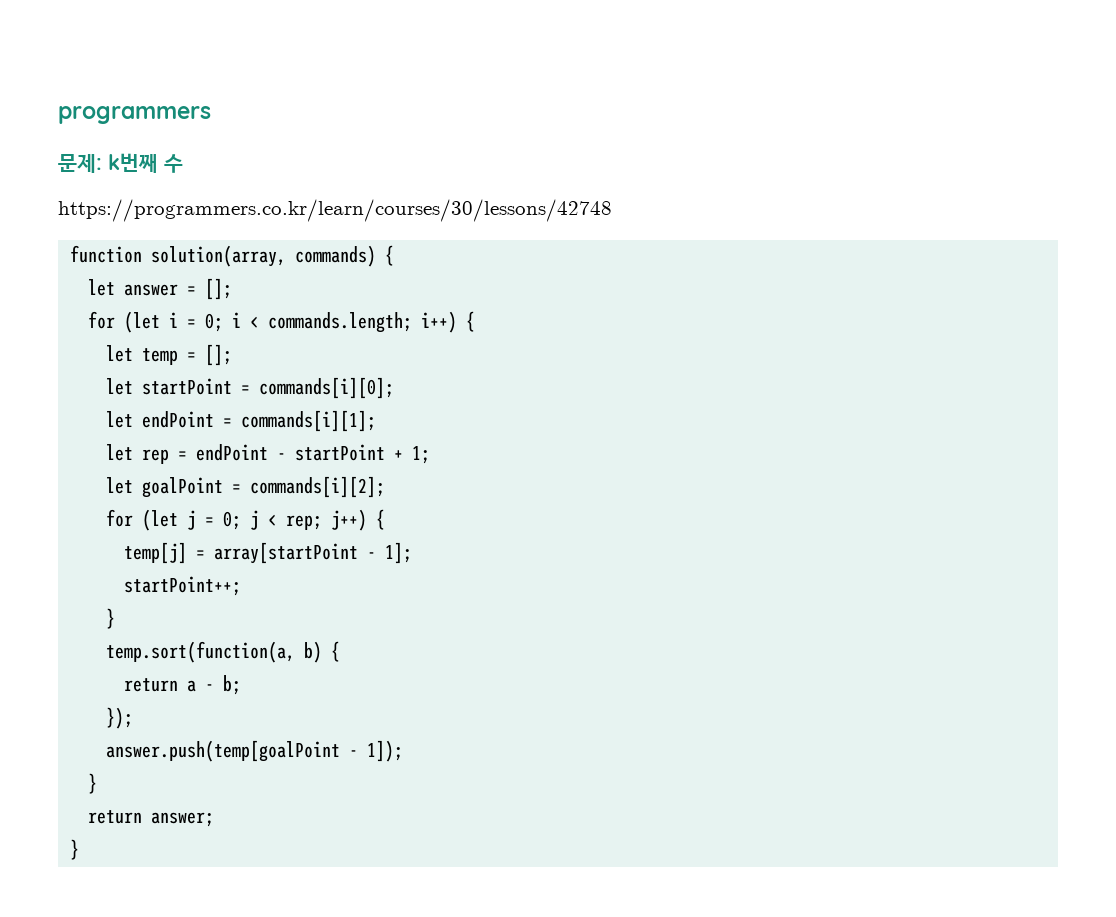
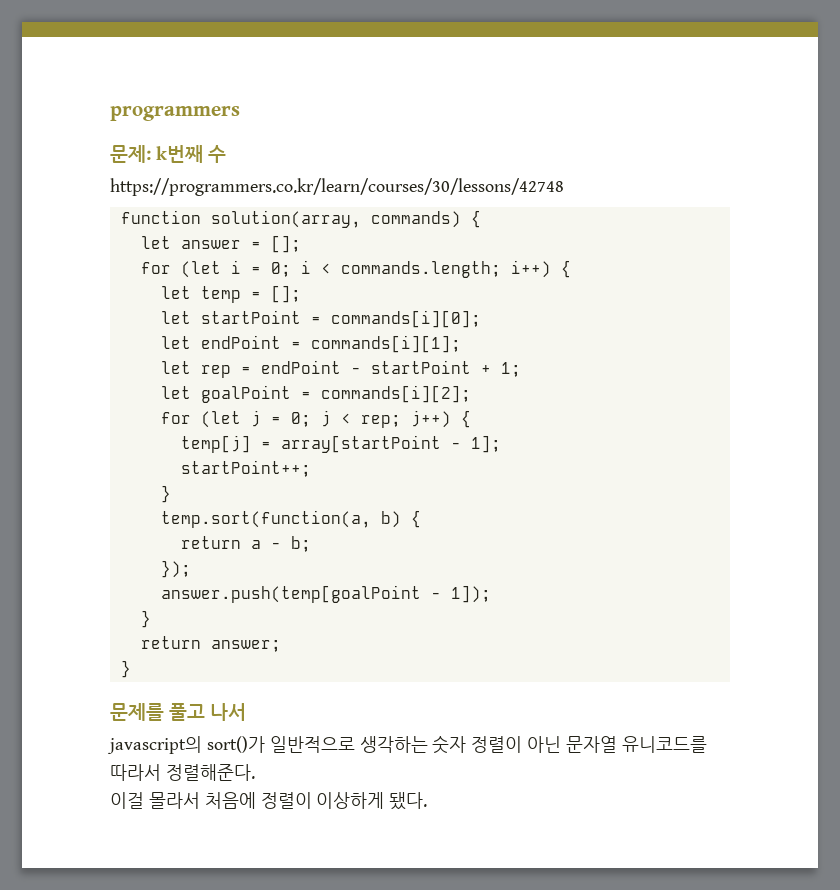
+ 문제를 풀고 나서
+ javascript의 sort()가 일반적으로 생각하는 숫자 정렬이 아닌 문자열 유니코드를 따라서 정렬해준다.
+ 이걸 몰라서 처음에 정렬이 이상하게 됐다.

